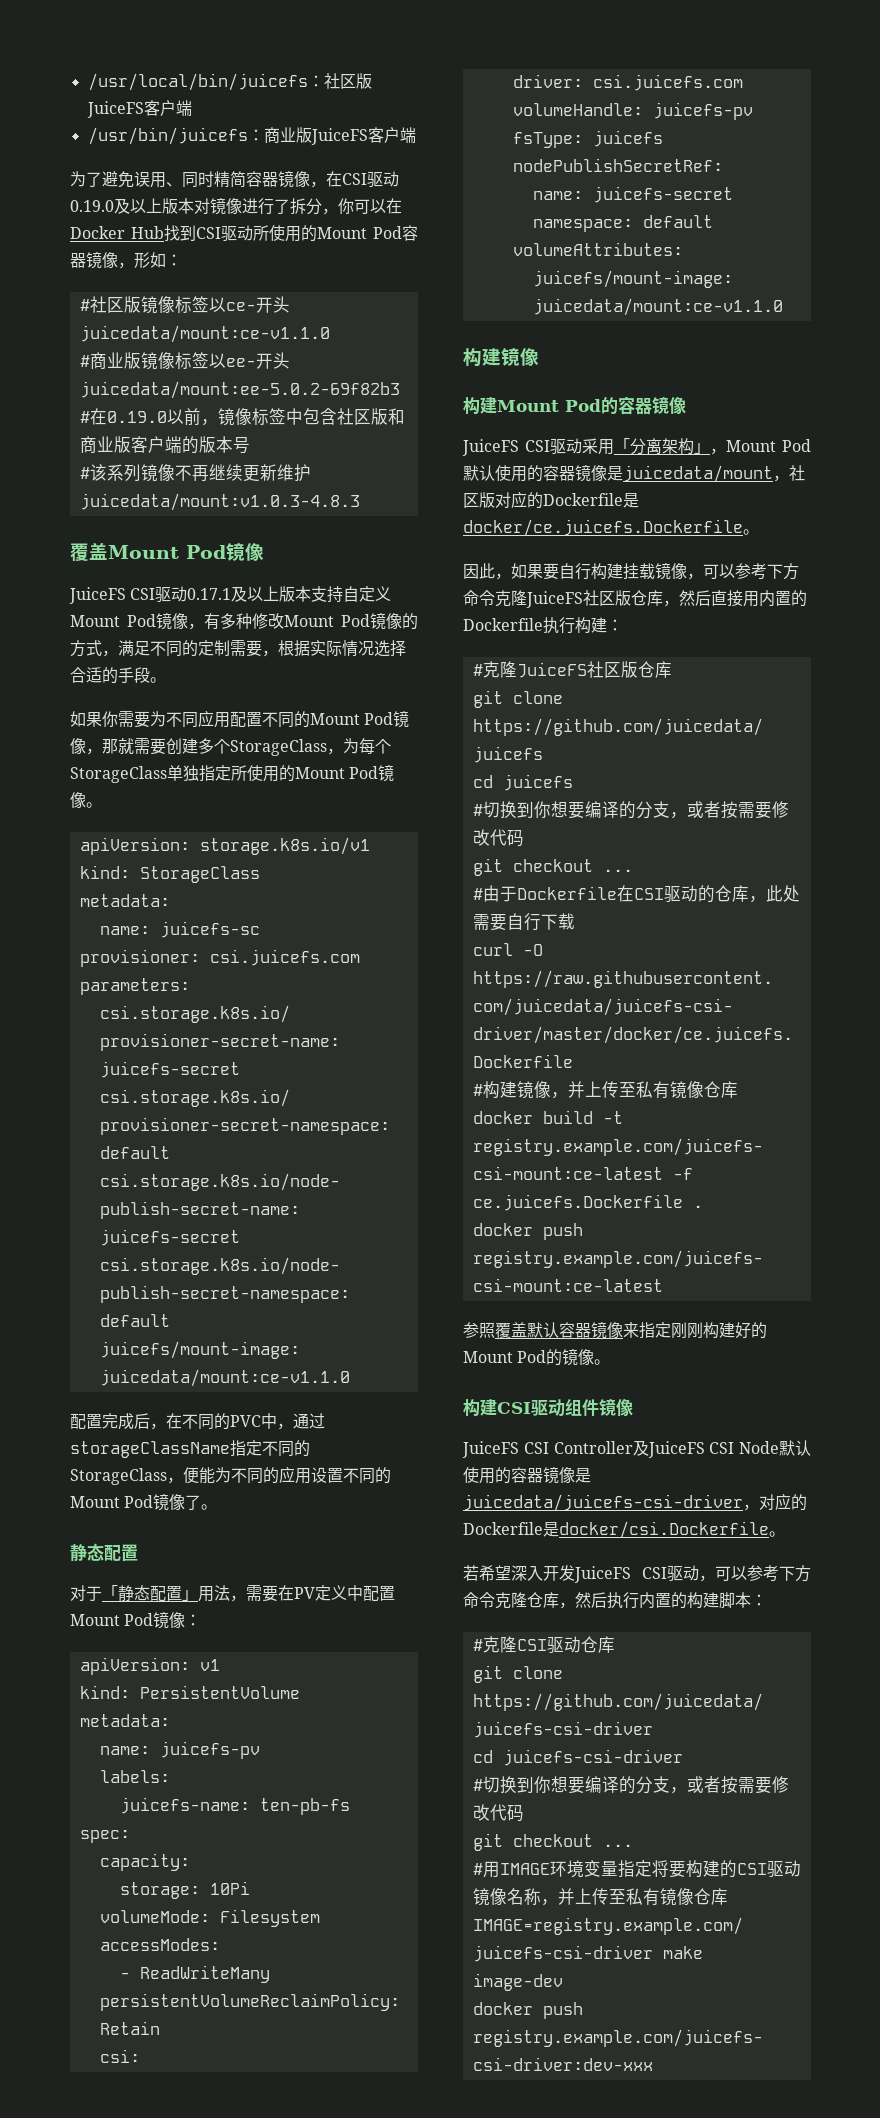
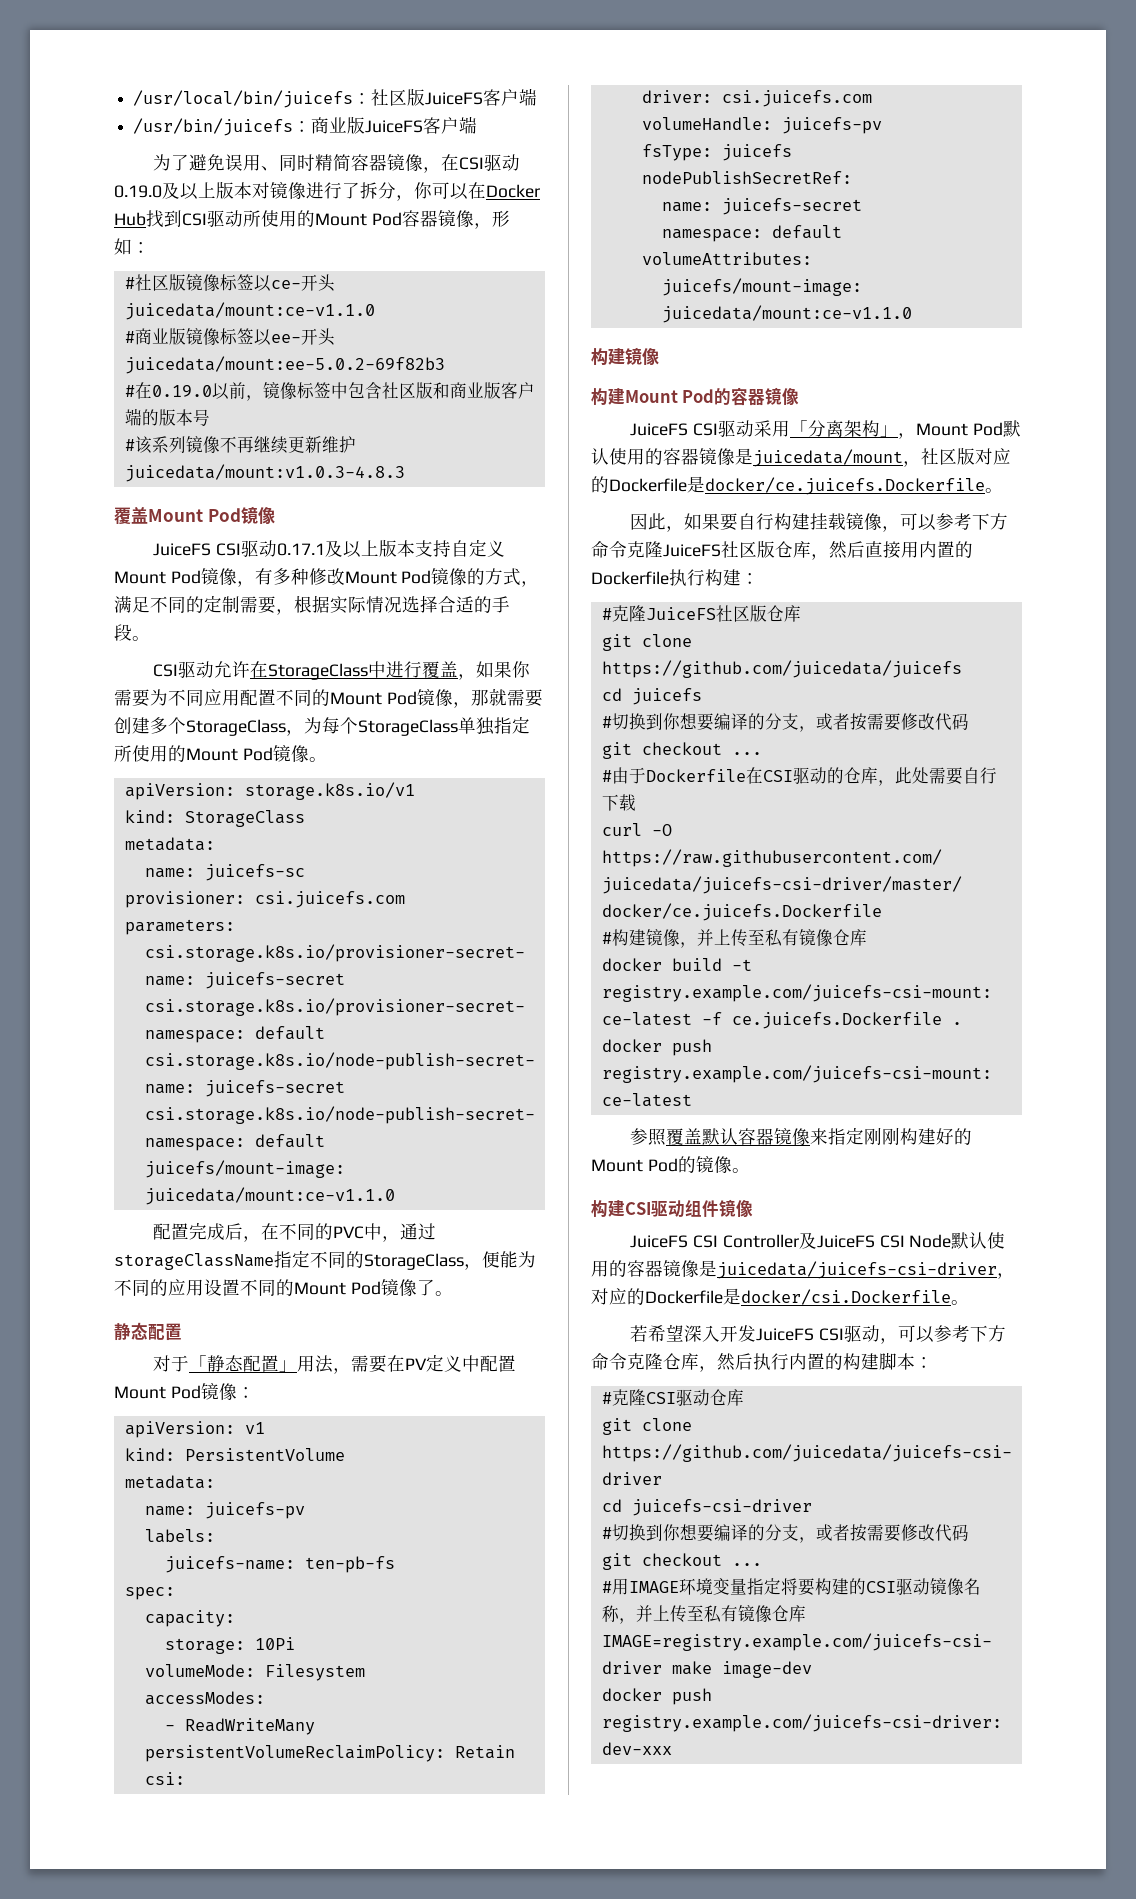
- 如果你需要为不同应用配置不同的Mount Pod镜像，那就需要创建多个StorageClass，为每个StorageClass单独指定所使用的Mount Pod镜像。
+ CSI驱动允许在StorageClass中进行覆盖，如果你需要为不同应用配置不同的Mount Pod镜像，那就需要创建多个StorageClass，为每个StorageClass单独指定所使用的Mount Pod镜像。

